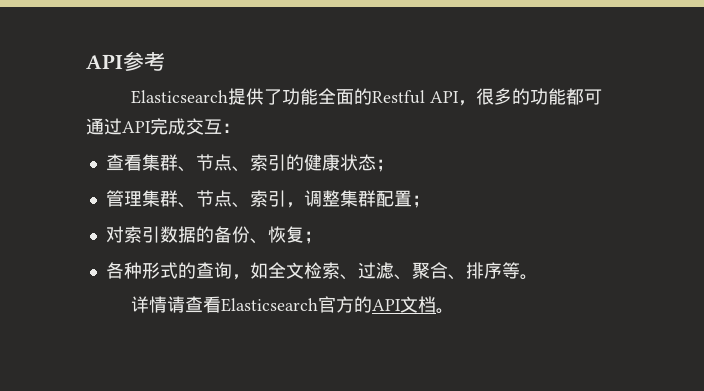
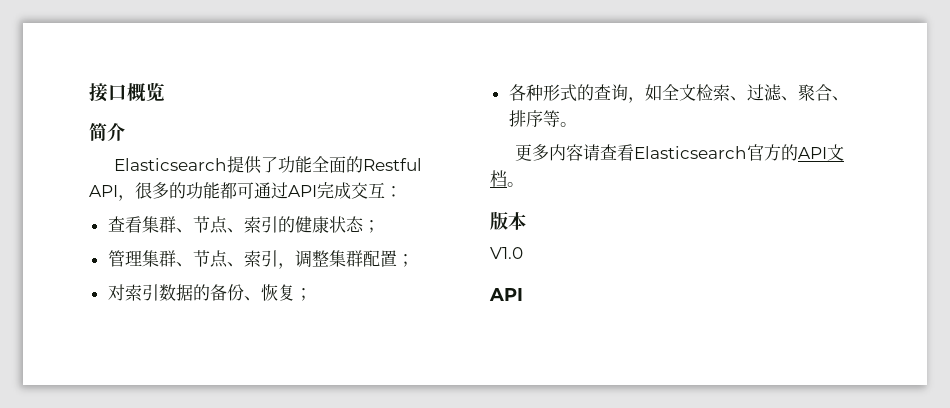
- API参考
+ 接口概览
+ 简介
- 详情请查看Elasticsearch官方的API文档。
+ 更多内容请查看Elasticsearch官方的API文档。
+ 版本
+ V1.0
+ API

